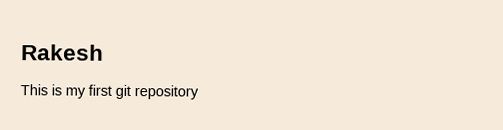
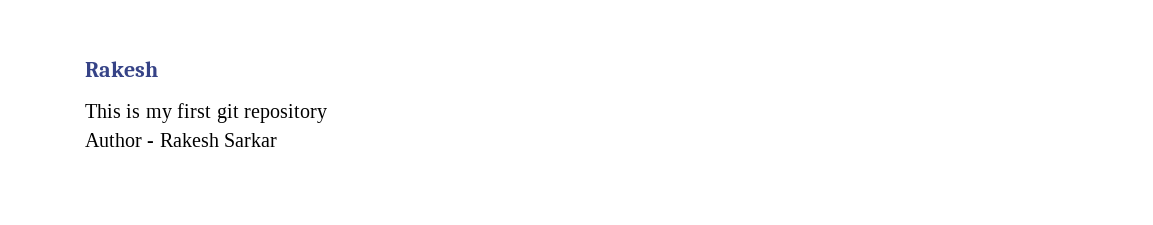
+ Author - Rakesh Sarkar

